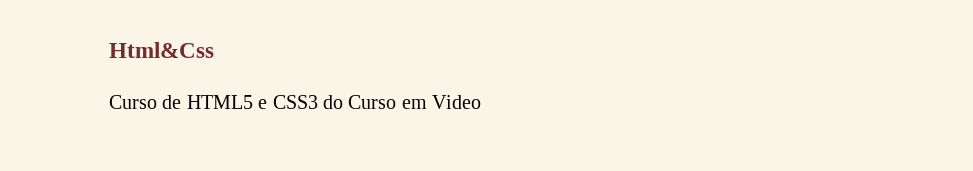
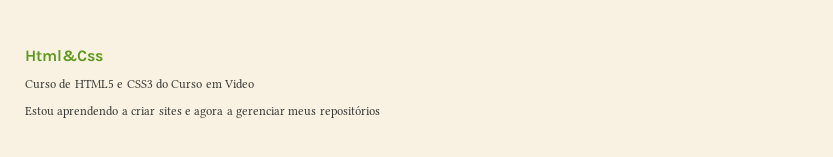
+ Estou aprendendo a criar sites e agora a gerenciar meus repositórios

